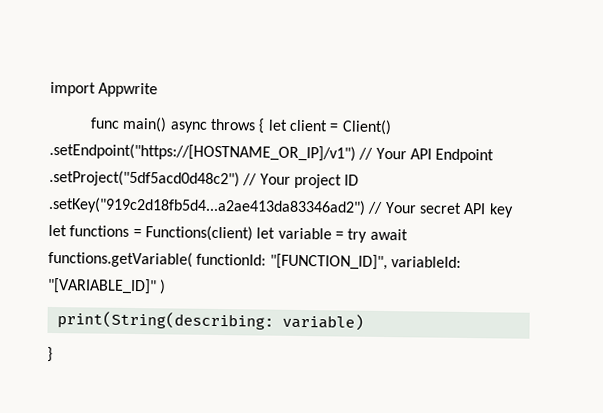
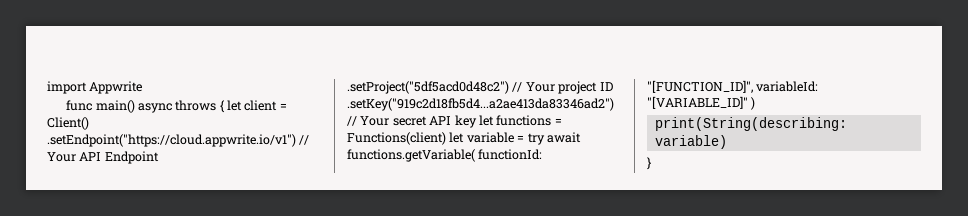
- func main() async throws { let client = Client() .setEndpoint("https://[HOSTNAME_OR_IP]/v1") // Your API Endpoint .setProject("5df5acd0d48c2") // Your project ID .setKey("919c2d18fb5d4...a2ae413da83346ad2") // Your secret API key let functions = Functions(client) let variable = try await functions.getVariable( functionId: "[FUNCTION_ID]", variableId: "[VARIABLE_ID]" )
+ func main() async throws { let client = Client() .setEndpoint("https://cloud.appwrite.io/v1") // Your API Endpoint .setProject("5df5acd0d48c2") // Your project ID .setKey("919c2d18fb5d4...a2ae413da83346ad2") // Your secret API key let functions = Functions(client) let variable = try await functions.getVariable( functionId: "[FUNCTION_ID]", variableId: "[VARIABLE_ID]" )

